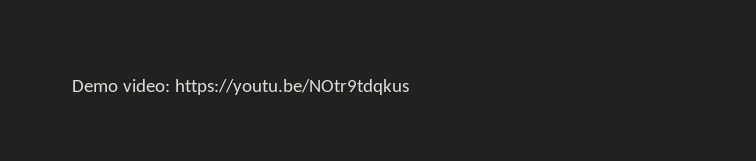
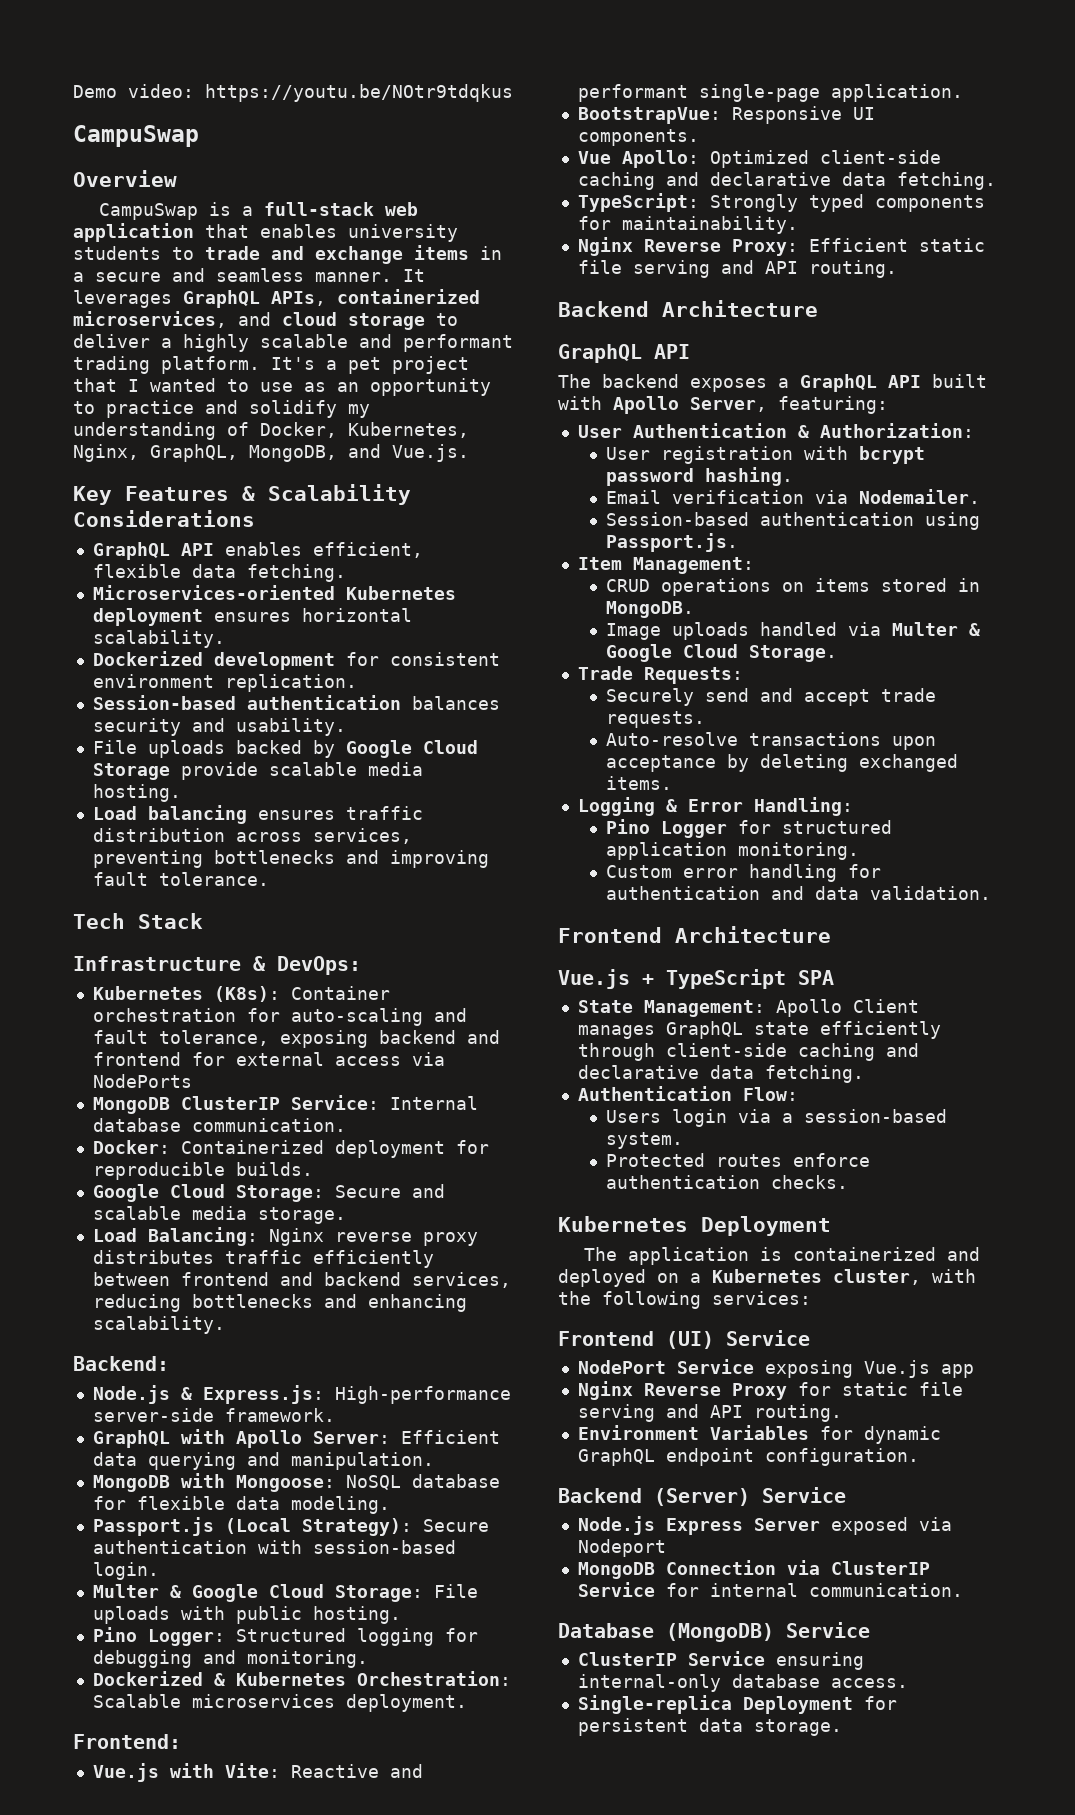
  Demo video: https://youtu.be/NOtr9tdqkus
+ CampuSwap
+ Overview
+ CampuSwap is a full-stack web application that enables university students to trade and exchange items in a secure and seamless manner. It leverages GraphQL APIs, containerized microservices, and cloud storage to deliver a highly scalable and performant trading platform. It's a pet project that I wanted to use as an opportunity to practice and solidify my understanding of Docker, Kubernetes, Nginx, GraphQL, MongoDB, and Vue.js.
+ Key Features & Scalability Considerations
+ GraphQL API enables efficient, flexible data fetching.
+ Microservices-oriented Kubernetes deployment ensures horizontal scalability.
+ Dockerized development for consistent environment replication.
+ Session-based authentication balances security and usability.
+ File uploads backed by Google Cloud Storage provide scalable media hosting.
+ Load balancing ensures traffic distribution across services, preventing bottlenecks and improving fault tolerance.
+ Tech Stack
+ Infrastructure & DevOps:
+ Kubernetes (K8s): Container orchestration for auto-scaling and fault tolerance, exposing backend and frontend for external access via NodePorts
+ MongoDB ClusterIP Service: Internal database communication.
+ Docker: Containerized deployment for reproducible builds.
+ Google Cloud Storage: Secure and scalable media storage.
+ Load Balancing: Nginx reverse proxy distributes traffic efficiently between frontend and backend services, reducing bottlenecks and enhancing scalability.
+ Backend:
+ Node.js & Express.js: High-performance server-side framework.
+ GraphQL with Apollo Server: Efficient data querying and manipulation.
+ MongoDB with Mongoose: NoSQL database for flexible data modeling.
+ Passport.js (Local Strategy): Secure authentication with session-based login.
+ Multer & Google Cloud Storage: File uploads with public hosting.
+ Pino Logger: Structured logging for debugging and monitoring.
+ Dockerized & Kubernetes Orchestration: Scalable microservices deployment.
+ Frontend:
+ Vue.js with Vite: Reactive and performant single-page application.
+ BootstrapVue: Responsive UI components.
+ Vue Apollo: Optimized client-side caching and declarative data fetching.
+ TypeScript: Strongly typed components for maintainability.
+ Nginx Reverse Proxy: Efficient static file serving and API routing.
+ Backend Architecture
+ GraphQL API
+ The backend exposes a GraphQL API built with Apollo Server, featuring:
+ User Authentication & Authorization:
+ User registration with bcrypt password hashing.
+ Email verification via Nodemailer.
+ Session-based authentication using Passport.js.
+ Item Management:
+ CRUD operations on items stored in MongoDB.
+ Image uploads handled via Multer & Google Cloud Storage.
+ Trade Requests:
+ Securely send and accept trade requests.
+ Auto-resolve transactions upon acceptance by deleting exchanged items.
+ Logging & Error Handling:
+ Pino Logger for structured application monitoring.
+ Custom error handling for authentication and data validation.
+ Frontend Architecture
+ Vue.js + TypeScript SPA
+ State Management: Apollo Client manages GraphQL state efficiently through client-side caching and declarative data fetching.
+ Authentication Flow:
+ Users login via a session-based system.
+ Protected routes enforce authentication checks.
+ Kubernetes Deployment
+ The application is containerized and deployed on a Kubernetes cluster, with the following services:
+ Frontend (UI) Service
+ NodePort Service exposing Vue.js app
+ Nginx Reverse Proxy for static file serving and API routing.
+ Environment Variables for dynamic GraphQL endpoint configuration.
+ Backend (Server) Service
+ Node.js Express Server exposed via Nodeport
+ MongoDB Connection via ClusterIP Service for internal communication.
+ Database (MongoDB) Service
+ ClusterIP Service ensuring internal-only database access.
+ Single-replica Deployment for persistent data storage.

